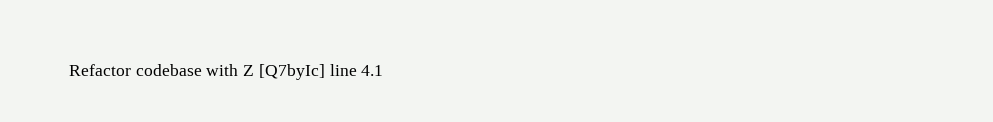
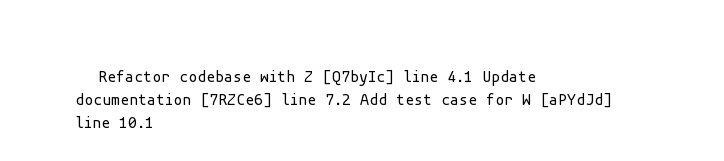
- Refactor codebase with Z [Q7byIc] line 4.1
+ Refactor codebase with Z [Q7byIc] line 4.1 Update documentation [7RZCe6] line 7.2 Add test case for W [aPYdJd] line 10.1

